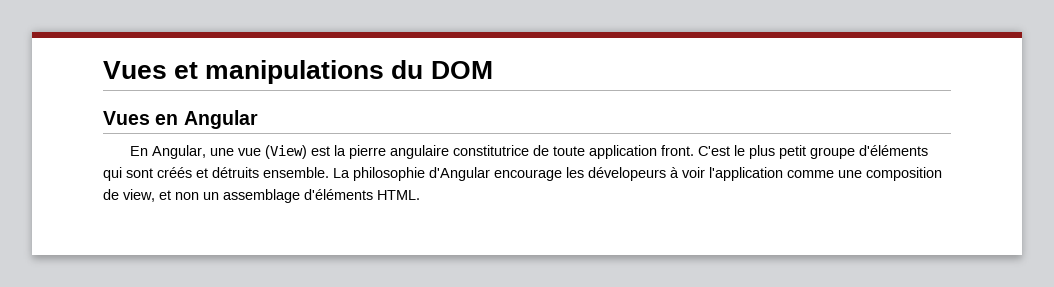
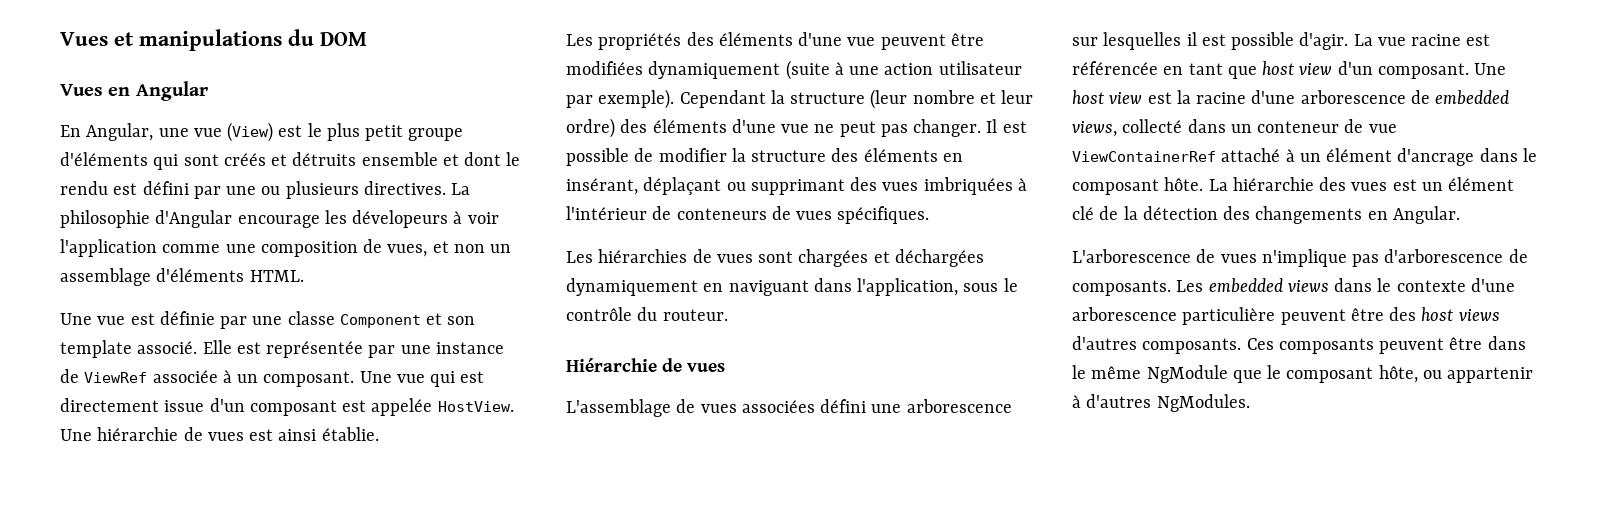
- En Angular, une vue (View) est la pierre angulaire constitutrice de toute application front. C'est le plus petit groupe d'éléments qui sont créés et détruits ensemble.
+ En Angular, une vue (View) est le plus petit groupe d'éléments qui sont créés et détruits ensemble et dont le rendu est défini par une ou plusieurs directives.
- La philosophie d'Angular encourage les dévelopeurs à voir l'application comme une composition de view, et non un assemblage d'éléments HTML.
+ La philosophie d'Angular encourage les dévelopeurs à voir l'application comme une composition de vues, et non un assemblage d'éléments HTML.
+ Une vue est définie par une classe Component et son template associé. Elle est représentée par une instance de ViewRef associée à un composant. Une vue qui est directement issue d'un composant est appelée HostView. Une hiérarchie de vues est ainsi établie.
+ Les propriétés des éléments d'une vue peuvent être modifiées dynamiquement (suite à une action utilisateur par exemple). Cependant la structure (leur nombre et leur ordre) des éléments d'une vue ne peut pas changer. Il est possible de modifier la structure des éléments en insérant, déplaçant ou supprimant des vues imbriquées à l'intérieur de conteneurs de vues spécifiques.
+ Les hiérarchies de vues sont chargées et déchargées dynamiquement en naviguant dans l'application, sous le contrôle du routeur.
+ Hiérarchie de vues
+ L'assemblage de vues associées défini une arborescence sur lesquelles il est possible d'agir. La vue racine est référencée en tant que host view d'un composant. Une host view est la racine d'une arborescence de embedded views, collecté dans un conteneur de vue ViewContainerRef attaché à un élément d'ancrage dans le composant hôte. La hiérarchie des vues est un élément clé de la détection des changements en Angular.
+ L'arborescence de vues n'implique pas d'arborescence de composants. Les embedded views dans le contexte d'une arborescence particulière peuvent être des host views d'autres composants. Ces composants peuvent être dans le même NgModule que le composant hôte, ou appartenir à d'autres NgModules.

